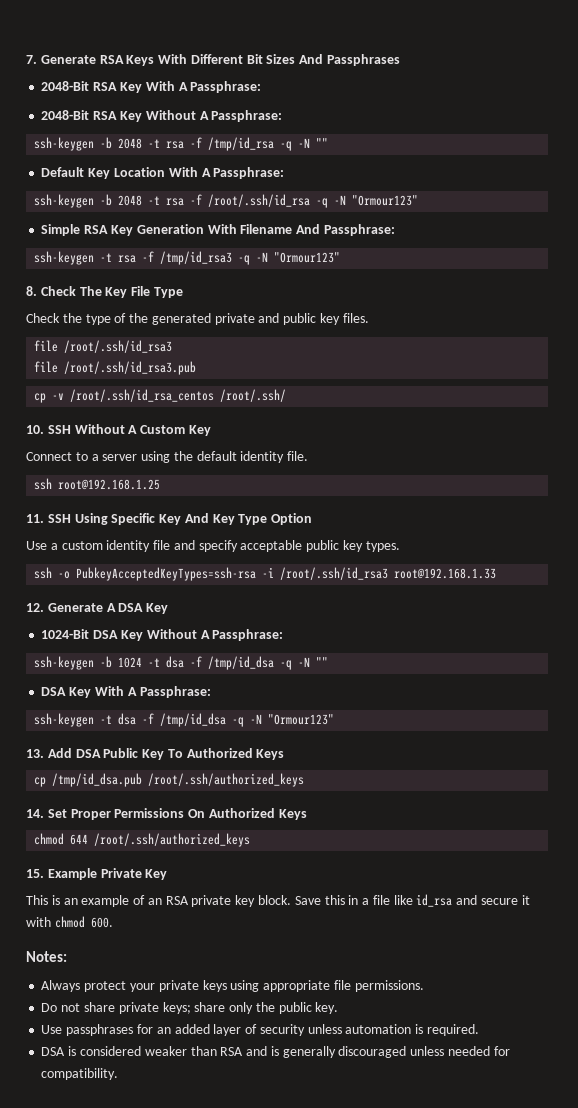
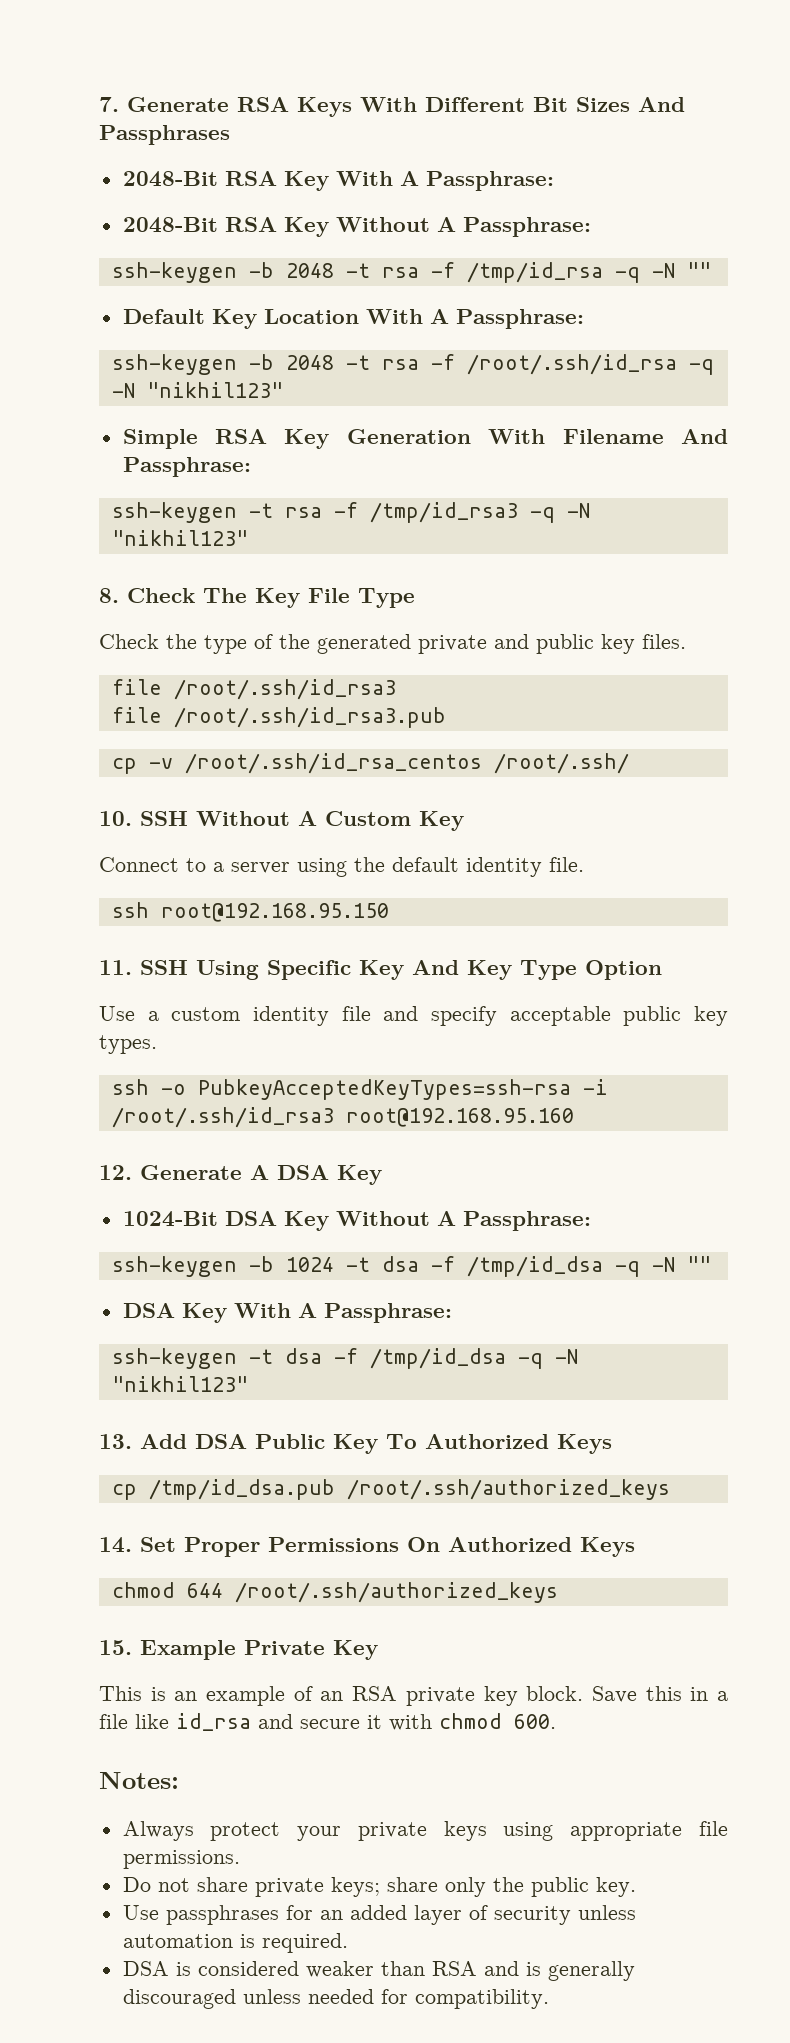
- ssh-keygen -b 2048 -t rsa -f /root/.ssh/id_rsa -q -N "Ormour123"
+ ssh-keygen -b 2048 -t rsa -f /root/.ssh/id_rsa -q -N "nikhil123"
- ssh-keygen -t rsa -f /tmp/id_rsa3 -q -N "Ormour123"
+ ssh-keygen -t rsa -f /tmp/id_rsa3 -q -N "nikhil123"
- ssh root@192.168.1.25
+ ssh root@192.168.95.150
- ssh -o PubkeyAcceptedKeyTypes=ssh-rsa -i /root/.ssh/id_rsa3 root@192.168.1.33
+ ssh -o PubkeyAcceptedKeyTypes=ssh-rsa -i /root/.ssh/id_rsa3 root@192.168.95.160
- ssh-keygen -t dsa -f /tmp/id_dsa -q -N "Ormour123"
+ ssh-keygen -t dsa -f /tmp/id_dsa -q -N "nikhil123"

